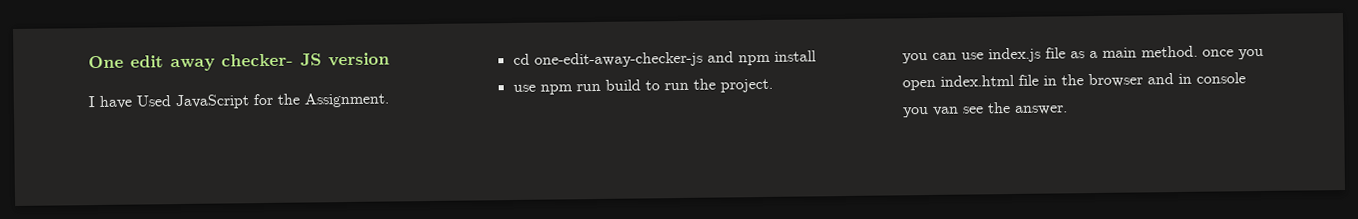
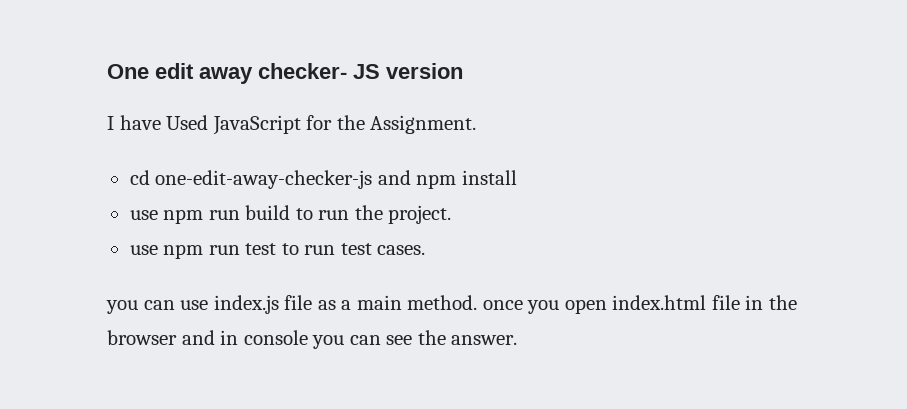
+ use npm run test to run test cases.
- you can use index.js file as a main method. once you open index.html file in the browser and in console you van see the answer.
+ you can use index.js file as a main method. once you open index.html file in the browser and in console you can see the answer.

